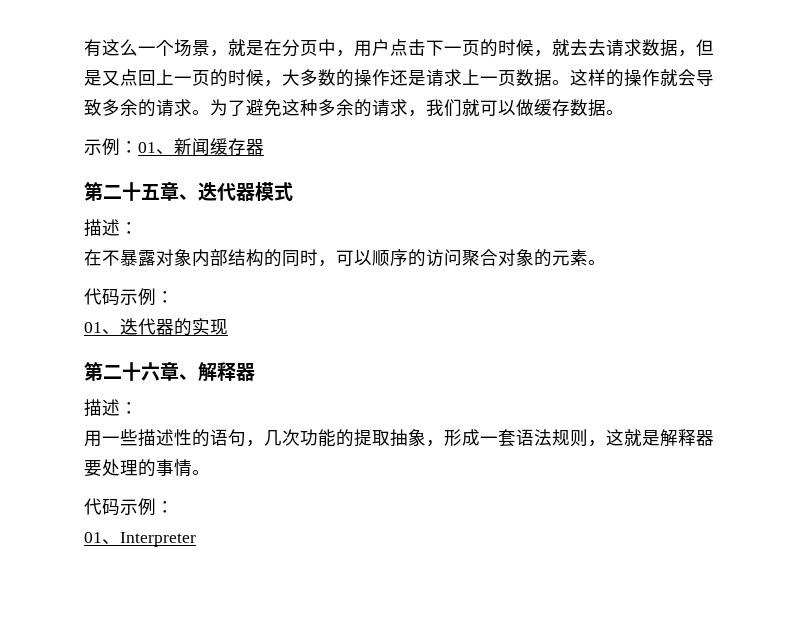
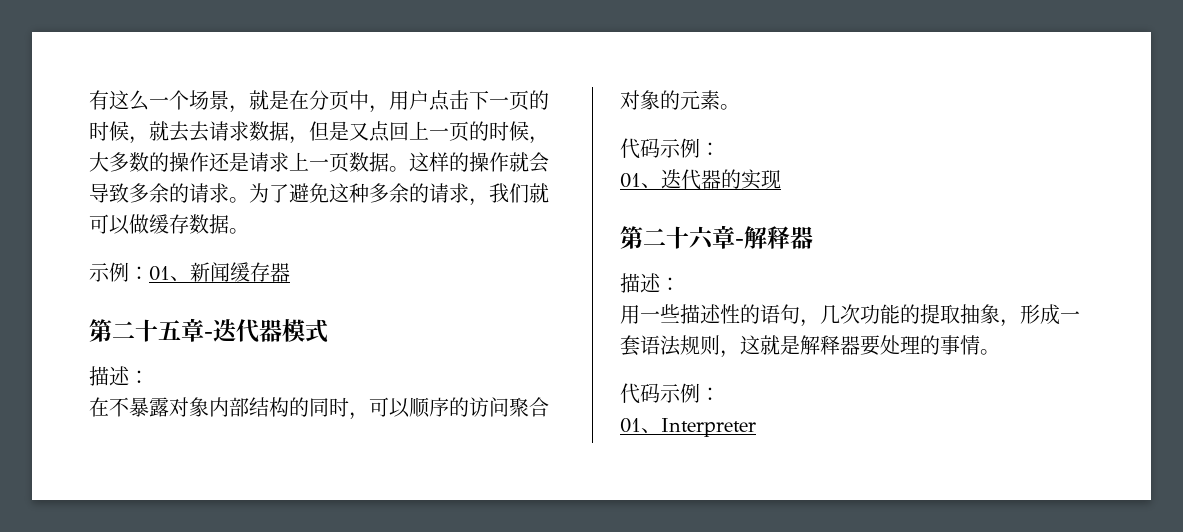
- 第二十五章、迭代器模式
+ 第二十五章-迭代器模式
- 第二十六章、解释器
+ 第二十六章-解释器

